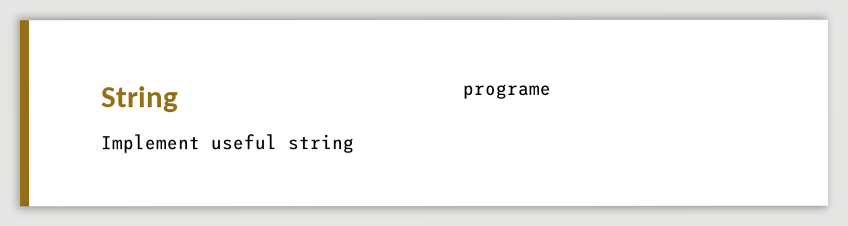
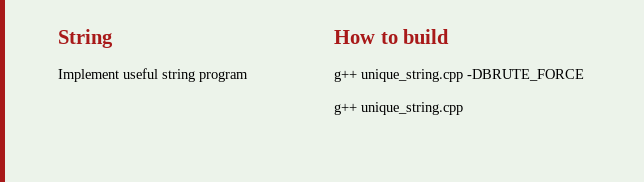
- Implement useful string programe
+ Implement useful string program
+ How to build
+ g++ unique_string.cpp -DBRUTE_FORCE
+ g++ unique_string.cpp

